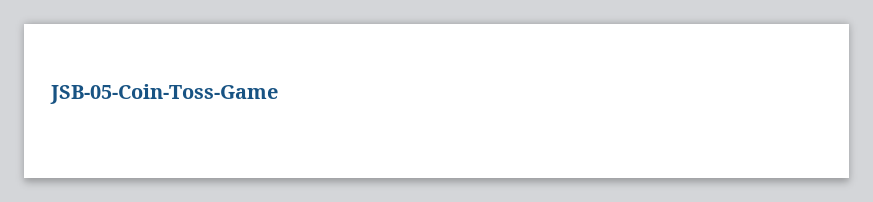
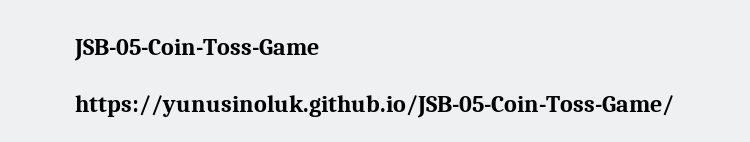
+ https://yunusinoluk.github.io/JSB-05-Coin-Toss-Game/

